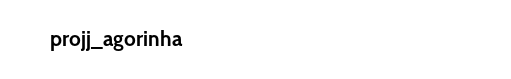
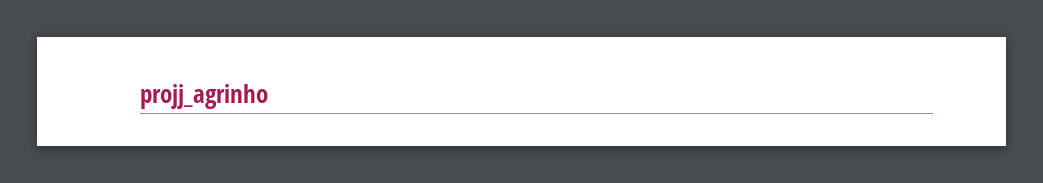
- projj_agorinha
+ projj_agrinho

